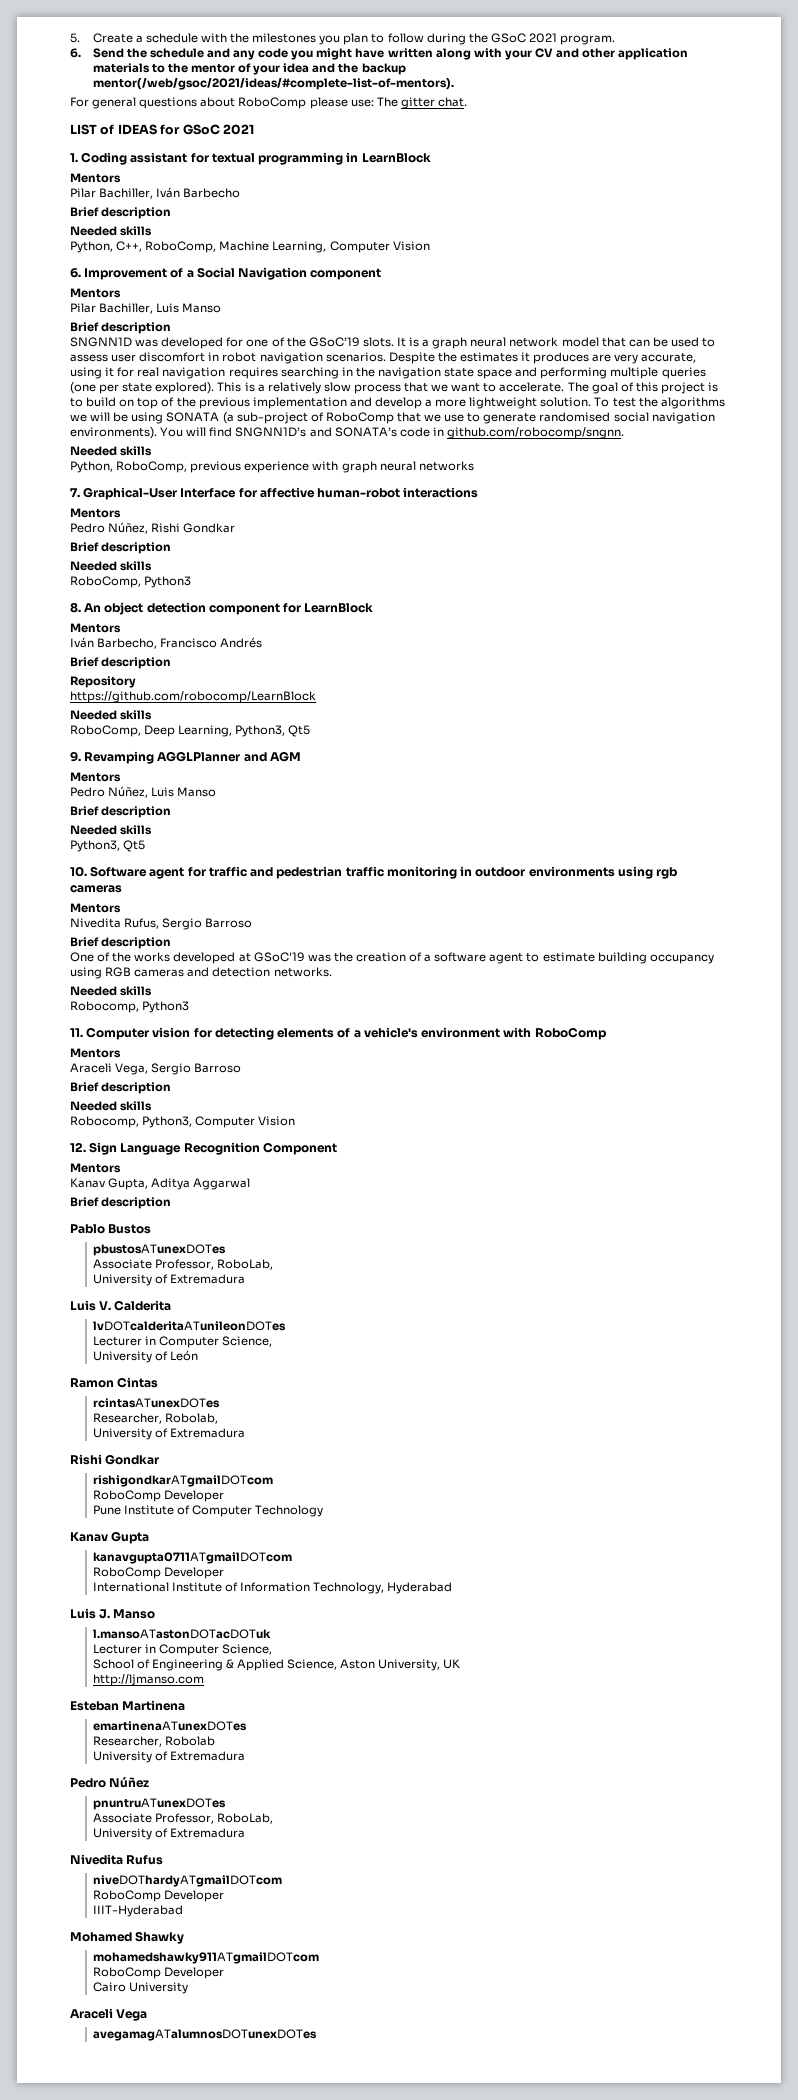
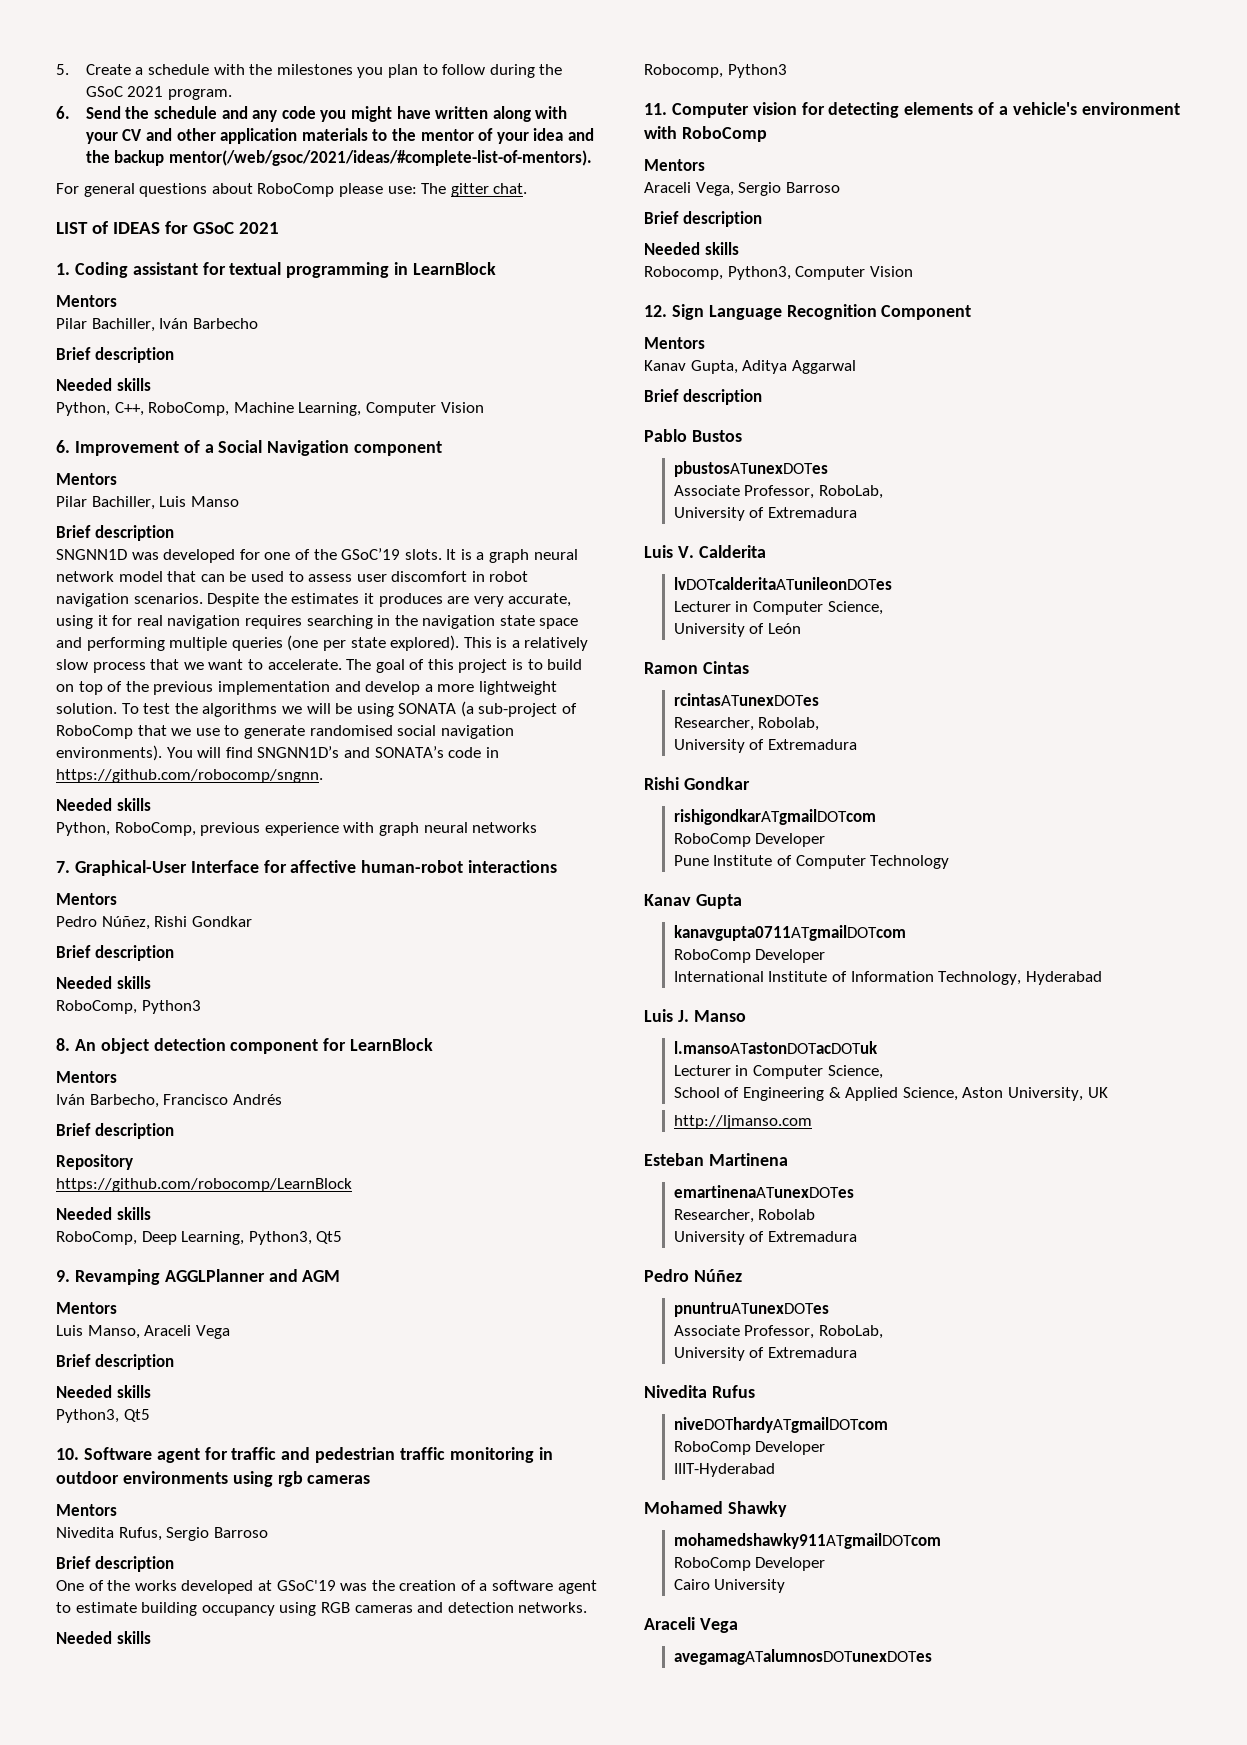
- You will find SNGNN1D’s and SONATA’s code in github.com/robocomp/sngnn.
+ You will find SNGNN1D’s and SONATA’s code in https://github.com/robocomp/sngnn.
- Pedro Núñez, Luis Manso
+ Luis Manso, Araceli Vega

